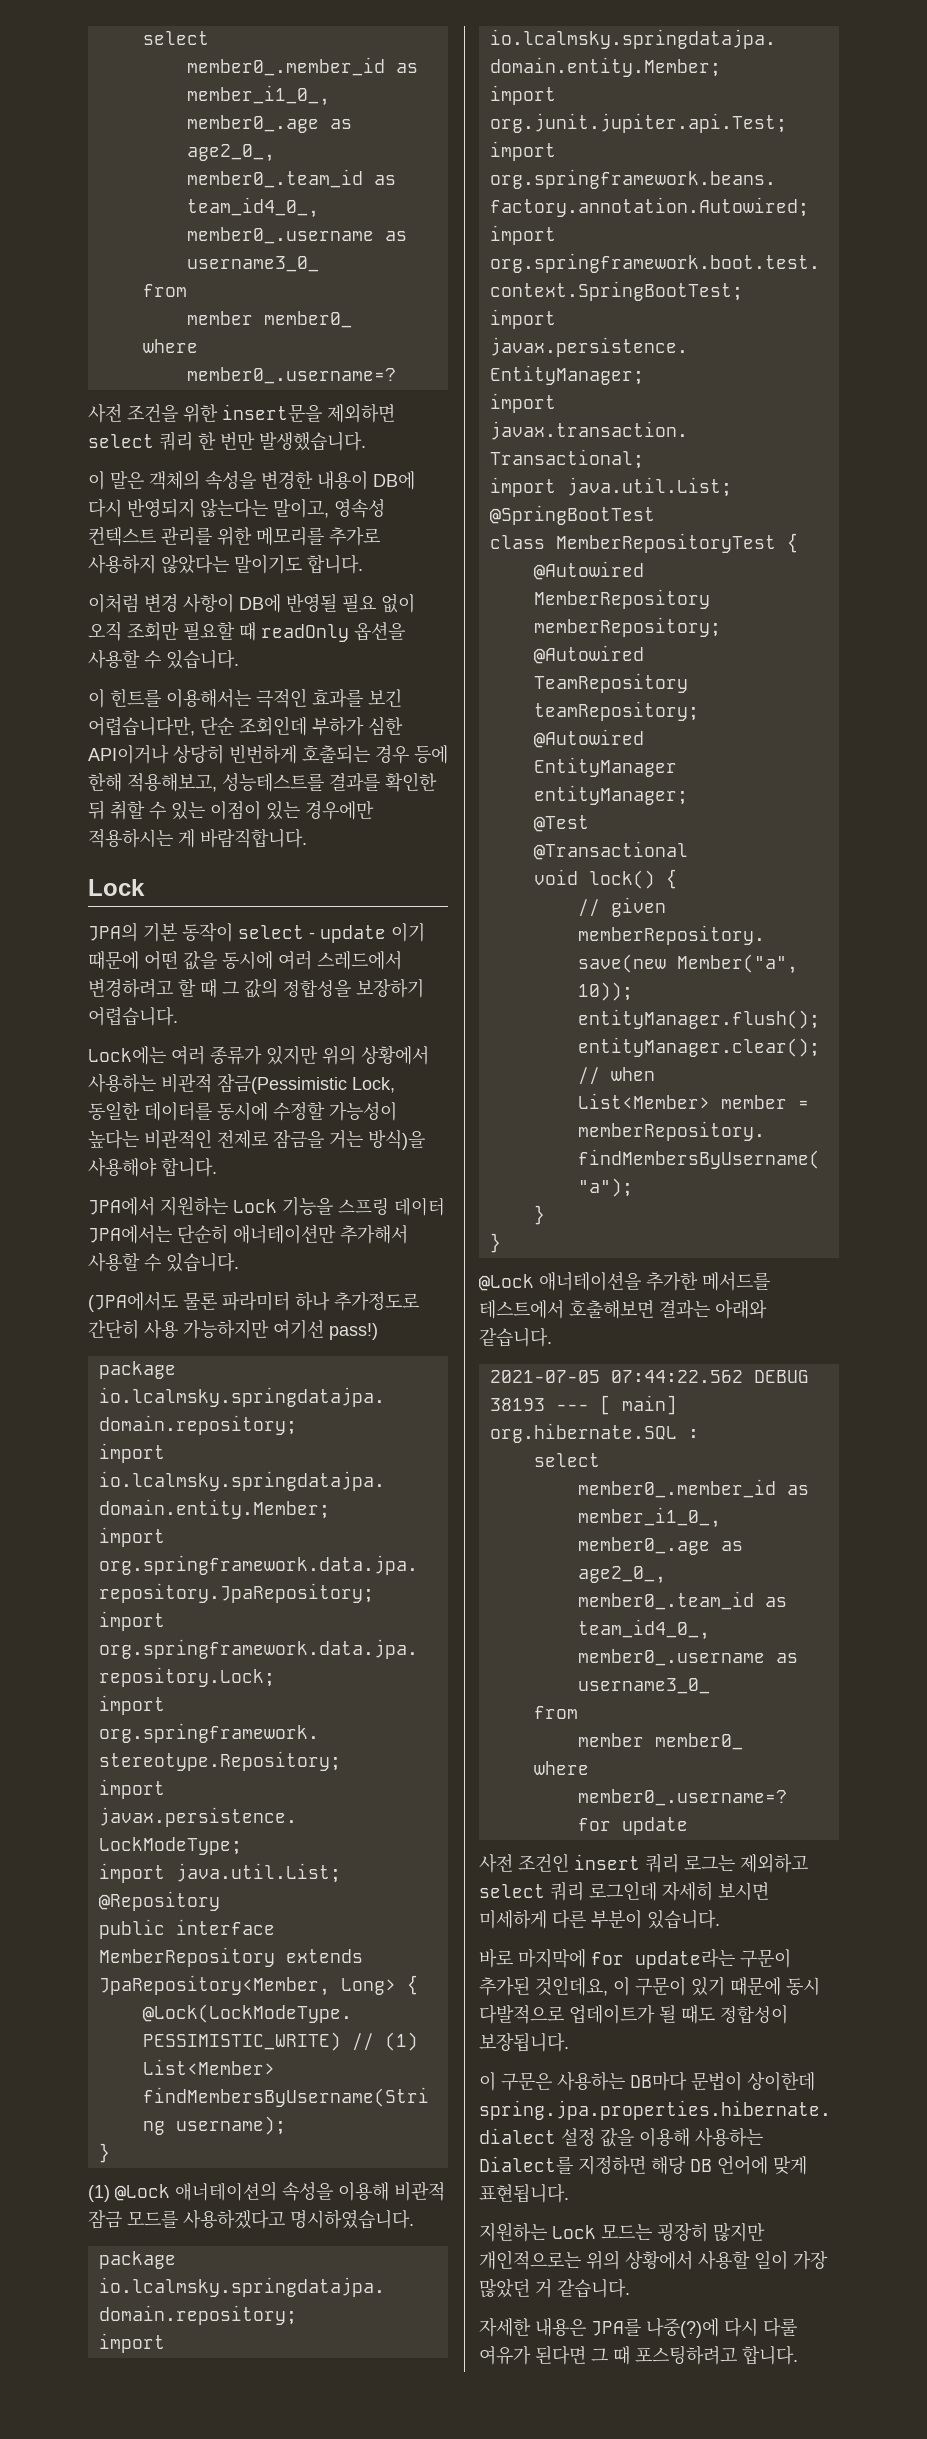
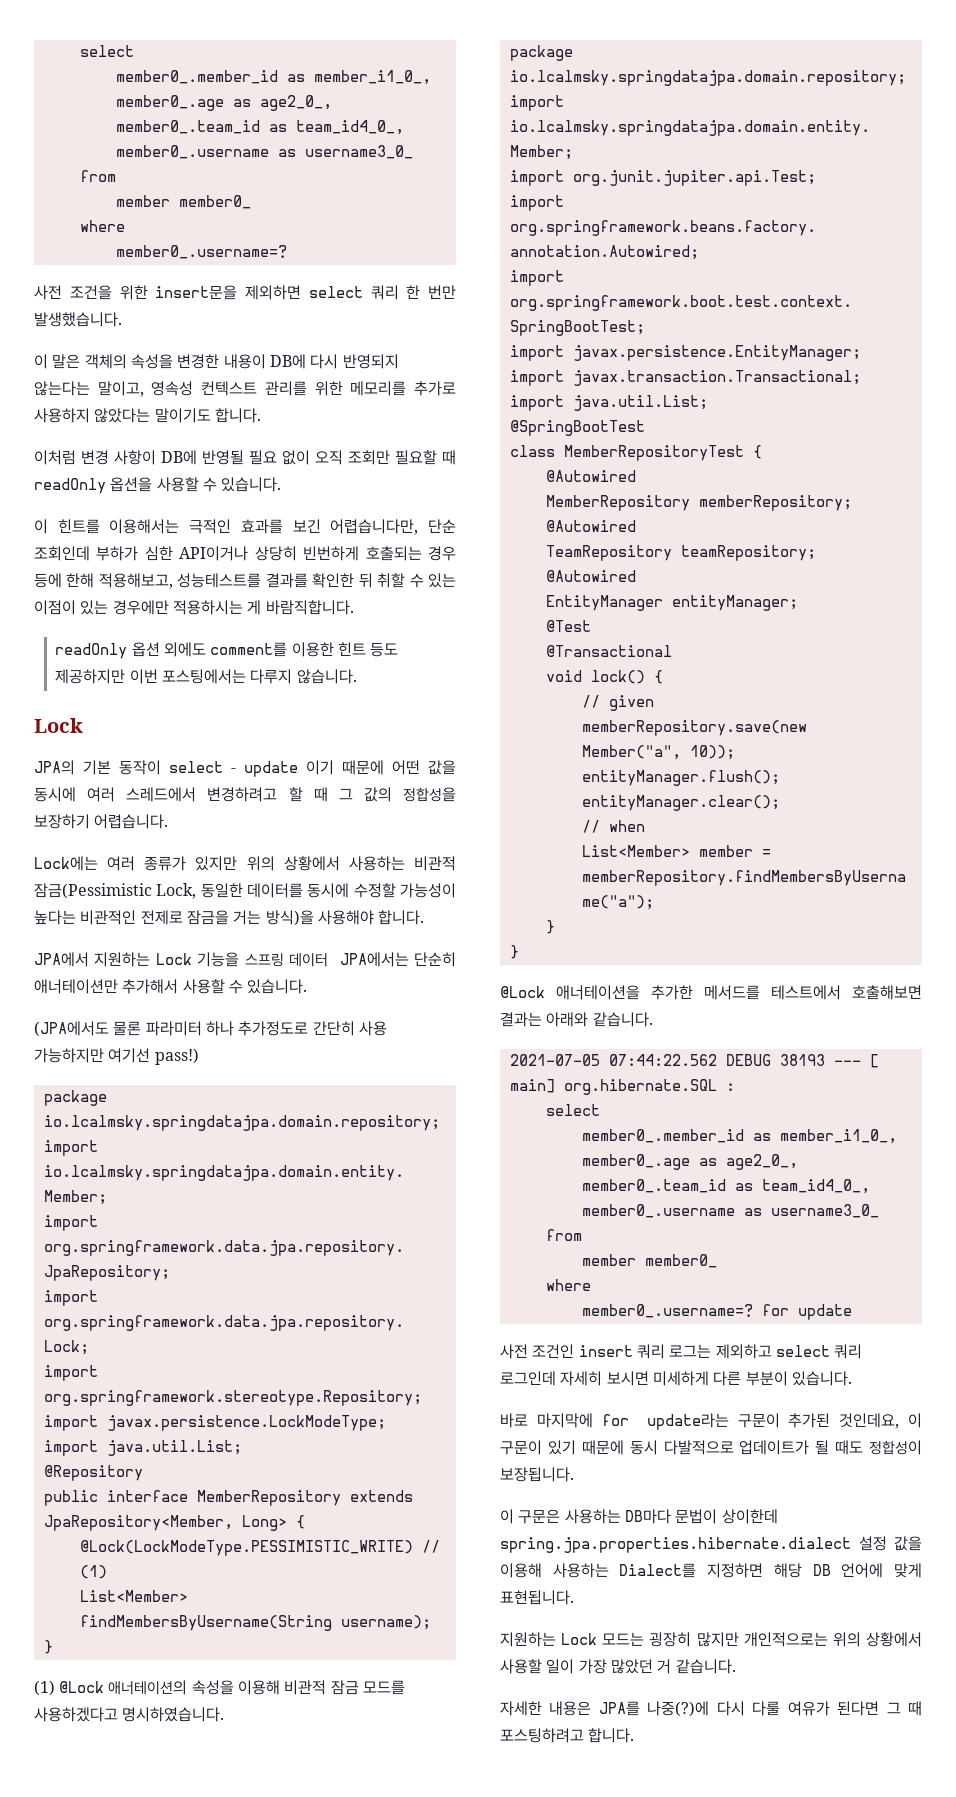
+ readOnly 옵션 외에도 comment를 이용한 힌트 등도 제공하지만 이번 포스팅에서는 다루지 않습니다.

